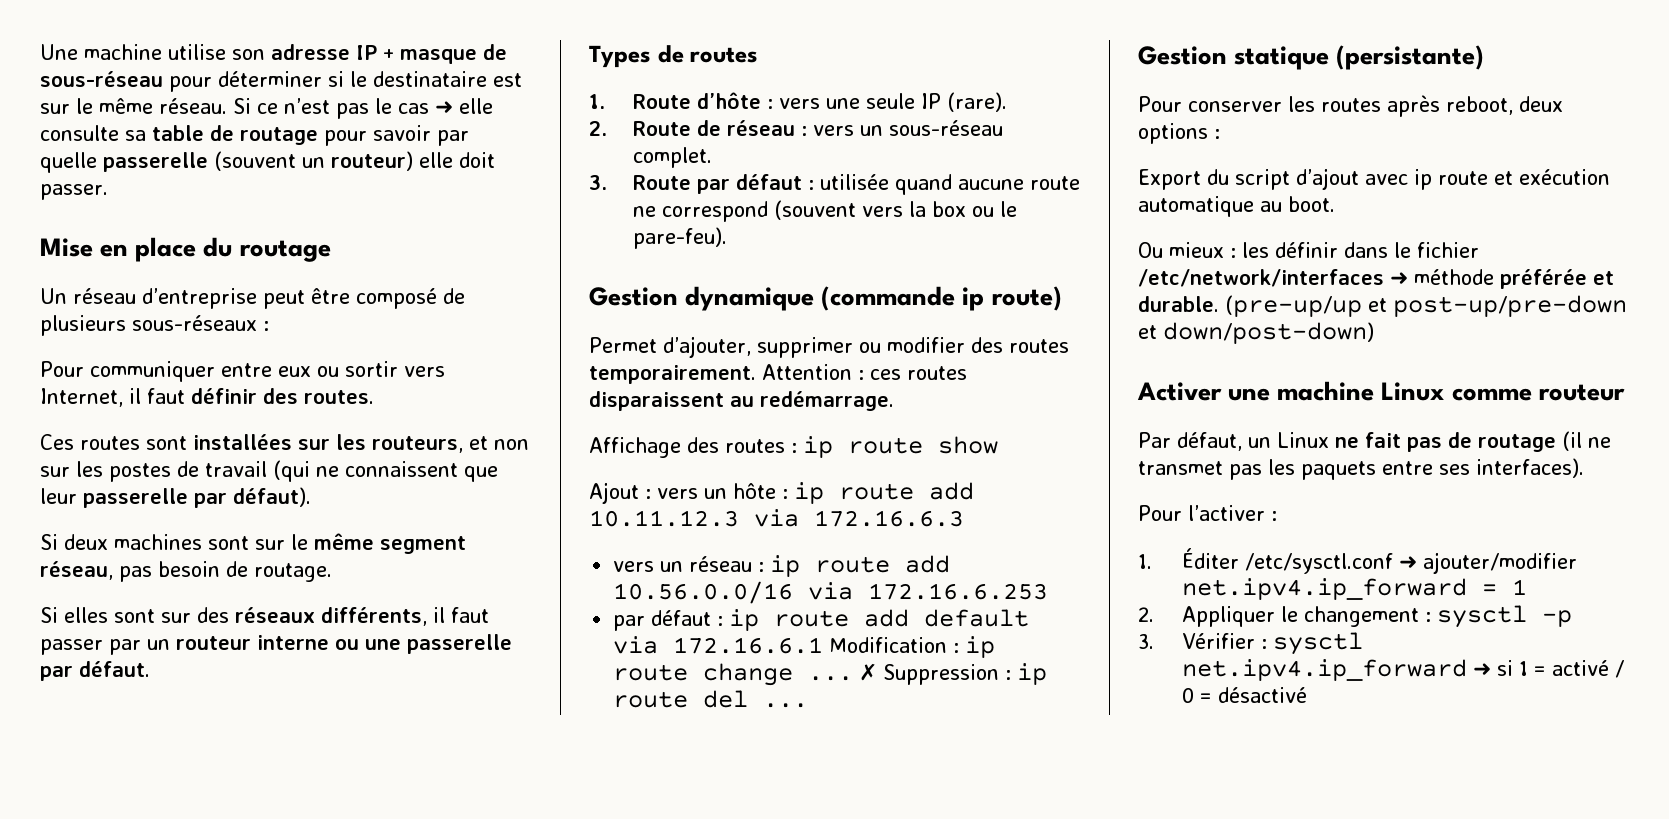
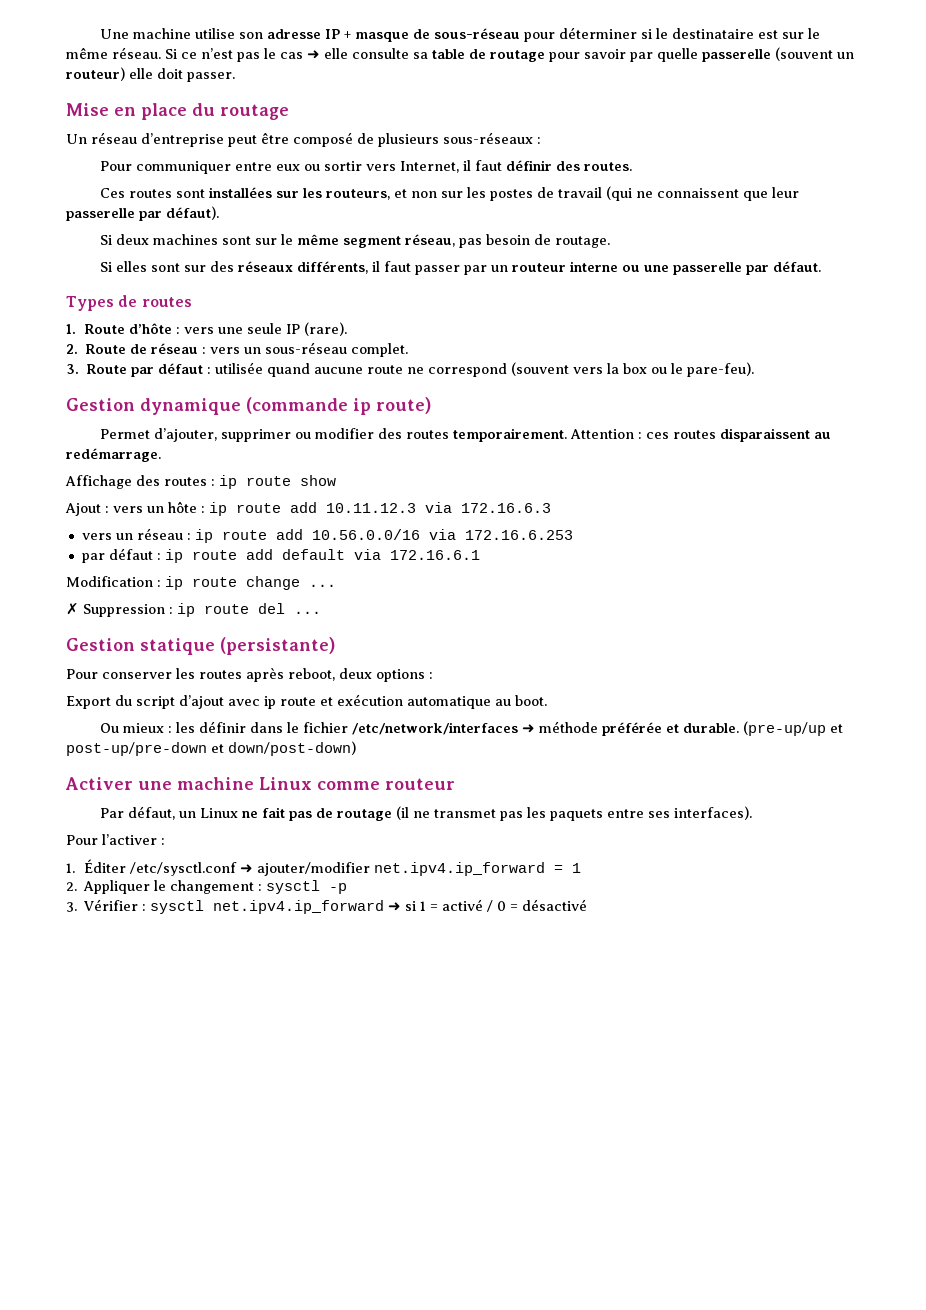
- par défaut : ip route add default via 172.16.6.1 Modification : ip route change ... ✗ Suppression : ip route del ...
+ par défaut : ip route add default via 172.16.6.1
+ Modification : ip route change ...
+ ✗ Suppression : ip route del ...

